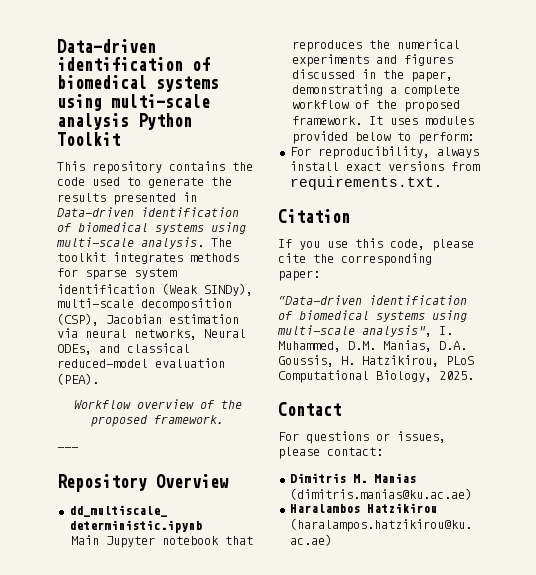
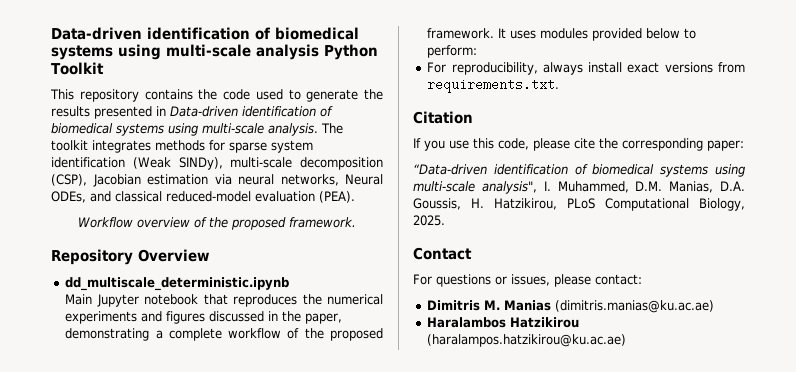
- ---

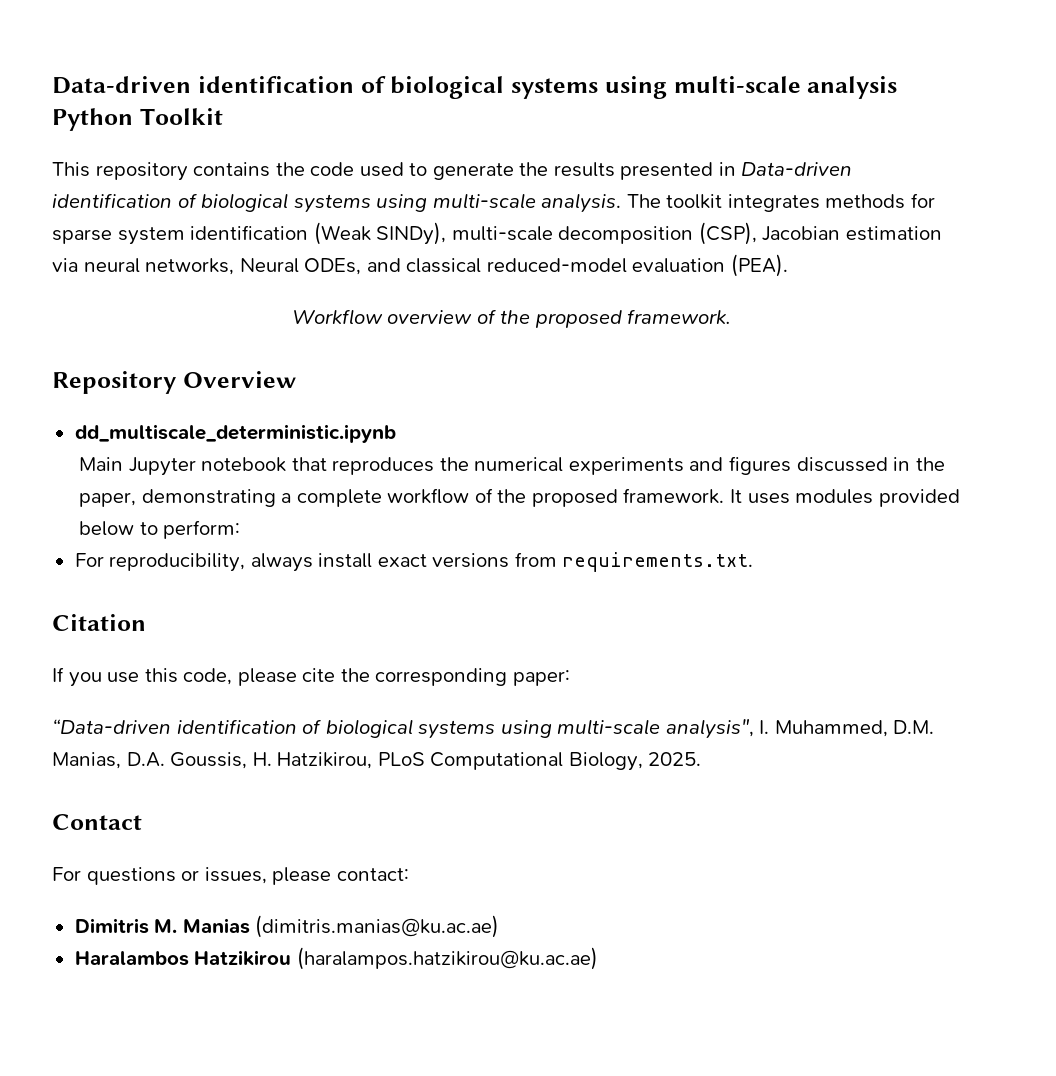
- Data-driven identification of biomedical systems using multi-scale analysis Python Toolkit
+ Data-driven identification of biological systems using multi-scale analysis Python Toolkit
- This repository contains the code used to generate the results presented in Data-driven identification of biomedical systems using multi-scale analysis.
+ This repository contains the code used to generate the results presented in Data-driven identification of biological systems using multi-scale analysis.
- “Data-driven identification of biomedical systems using multi-scale analysis", I. Muhammed, D.M. Manias, D.A. Goussis, H. Hatzikirou, PLoS Computational Biology, 2025.
+ “Data-driven identification of biological systems using multi-scale analysis", I. Muhammed, D.M. Manias, D.A. Goussis, H. Hatzikirou, PLoS Computational Biology, 2025.

